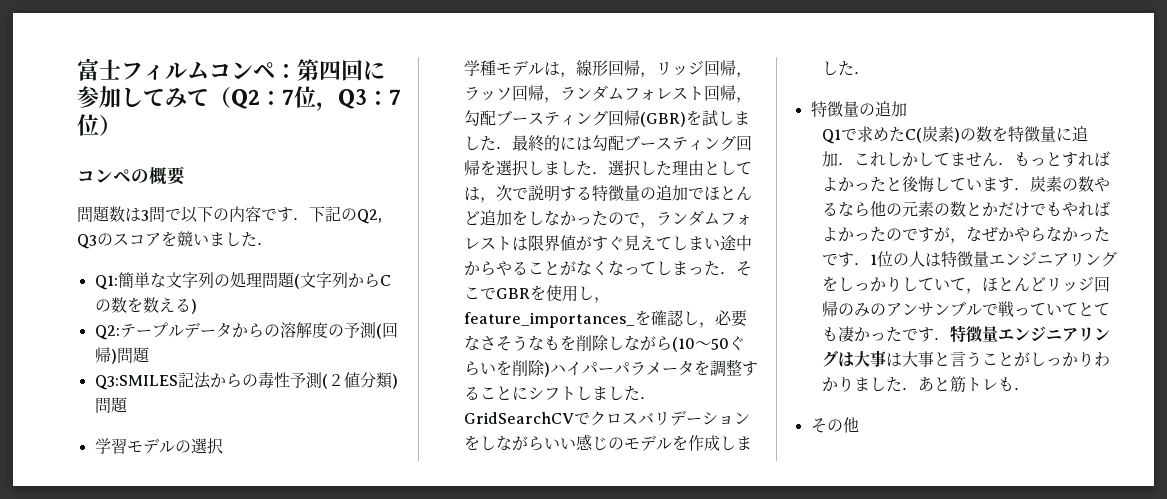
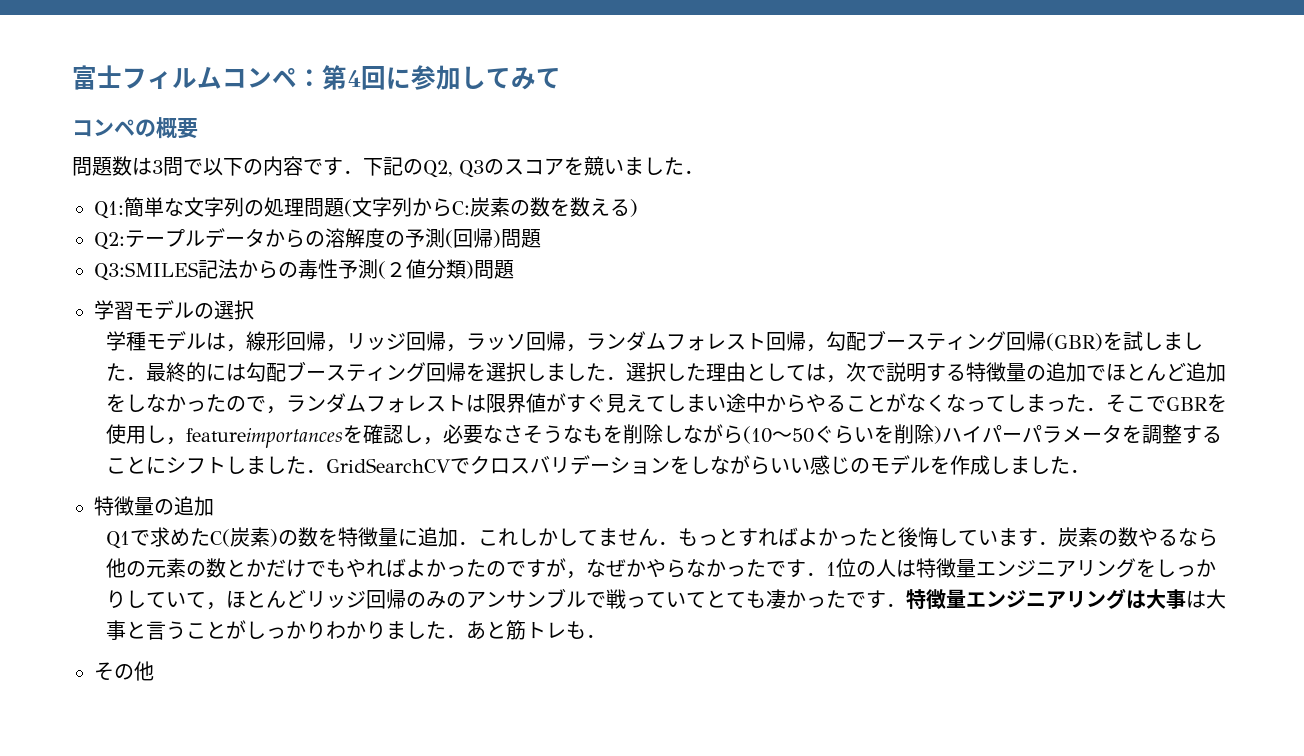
- 富士フィルムコンペ：第四回に参加してみて（Q2：7位，Q3：7位）
+ 富士フィルムコンペ：第4回に参加してみて
- Q1:簡単な文字列の処理問題(文字列からCの数を数える)
+ Q1:簡単な文字列の処理問題(文字列からC:炭素の数を数える)
- 学種モデルは，線形回帰，リッジ回帰，ラッソ回帰，ランダムフォレスト回帰，勾配ブースティング回帰(GBR)を試しました．最終的には勾配ブースティング回帰を選択しました．選択した理由としては，次で説明する特徴量の追加でほとんど追加をしなかったので，ランダムフォレストは限界値がすぐ見えてしまい途中からやることがなくなってしまった．そこでGBRを使用し，feature_importances_を確認し，必要なさそうなもを削除しながら(10〜50ぐらいを削除)ハイパーパラメータを調整することにシフトしました．GridSearchCVでクロスバリデーションをしながらいい感じのモデルを作成しました．
+ 学種モデルは，線形回帰，リッジ回帰，ラッソ回帰，ランダムフォレスト回帰，勾配ブースティング回帰(GBR)を試しました．最終的には勾配ブースティング回帰を選択しました．選択した理由としては，次で説明する特徴量の追加でほとんど追加をしなかったので，ランダムフォレストは限界値がすぐ見えてしまい途中からやることがなくなってしまった．そこでGBRを使用し，featureimportancesを確認し，必要なさそうなもを削除しながら(10〜50ぐらいを削除)ハイパーパラメータを調整することにシフトしました．GridSearchCVでクロスバリデーションをしながらいい感じのモデルを作成しました．

